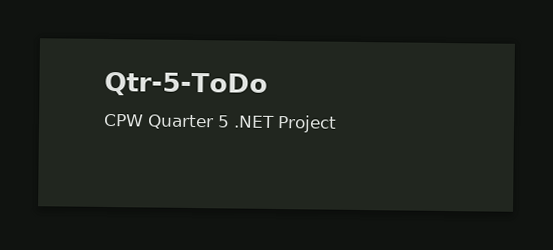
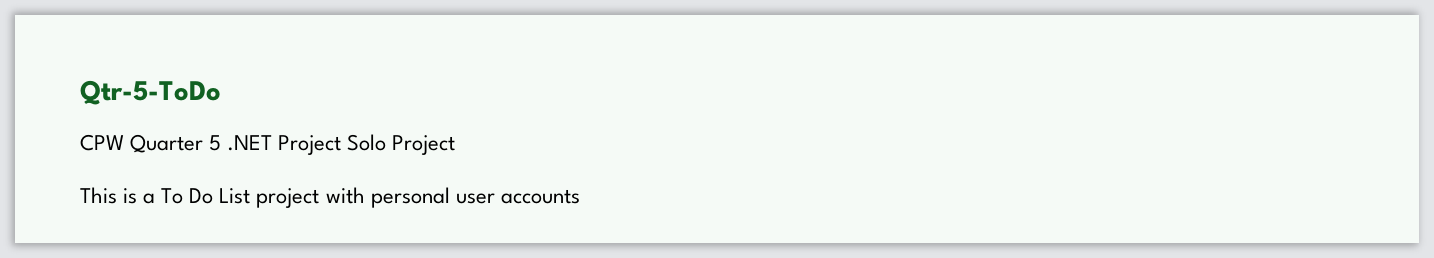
- CPW Quarter 5 .NET Project
+ CPW Quarter 5 .NET Project Solo Project
+ This is a To Do List project with personal user accounts

